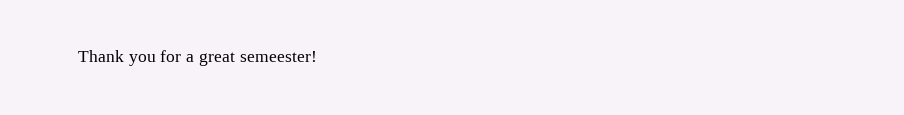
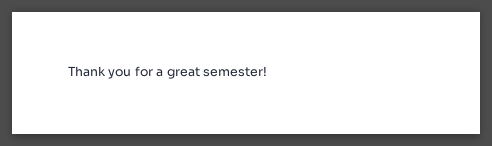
- Thank you for a great semeester!
+ Thank you for a great semester!

